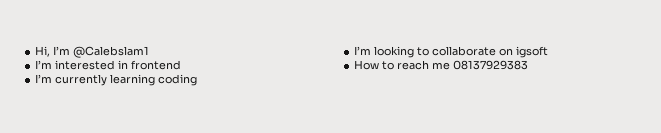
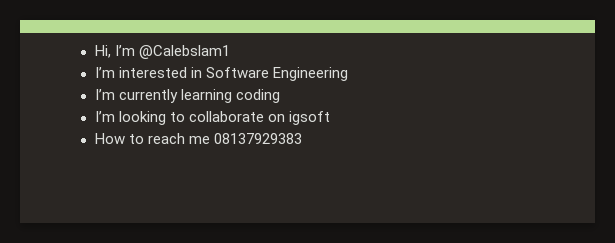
- I’m interested in frontend
+ I’m interested in Software Engineering

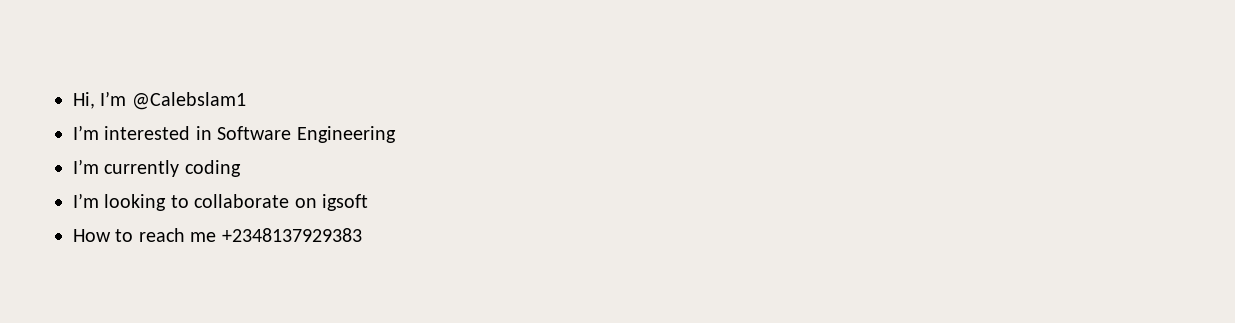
- I’m currently learning coding
+ I’m currently coding
- How to reach me 08137929383
+ How to reach me +2348137929383

